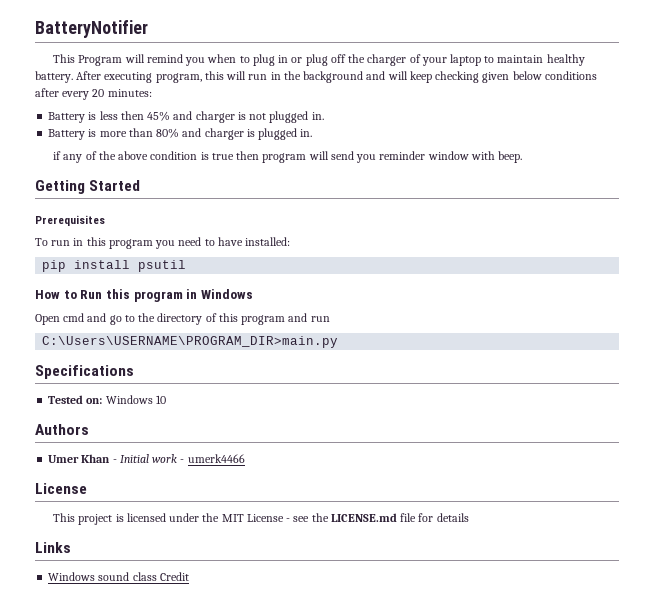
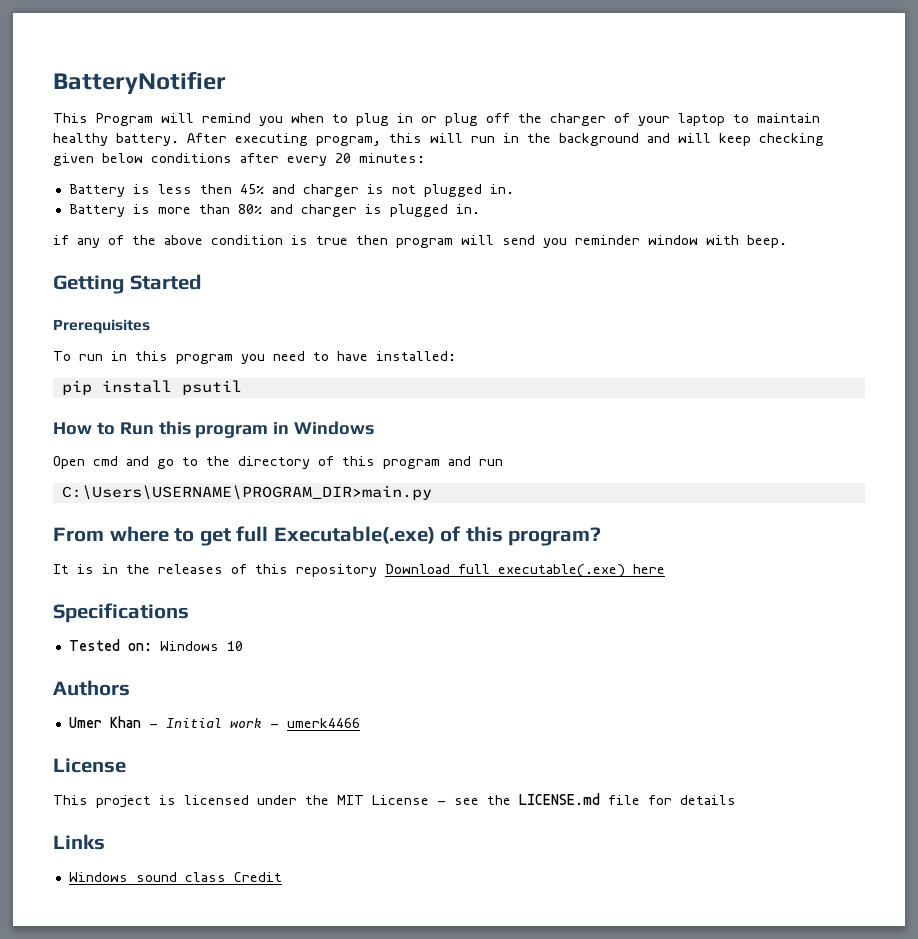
+ From where to get full Executable(.exe) of this program?
+ It is in the releases of this repository Download full executable(.exe) here

